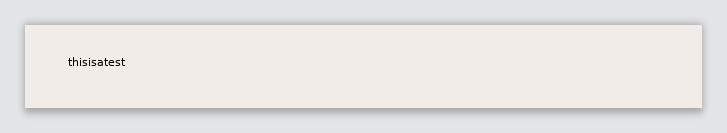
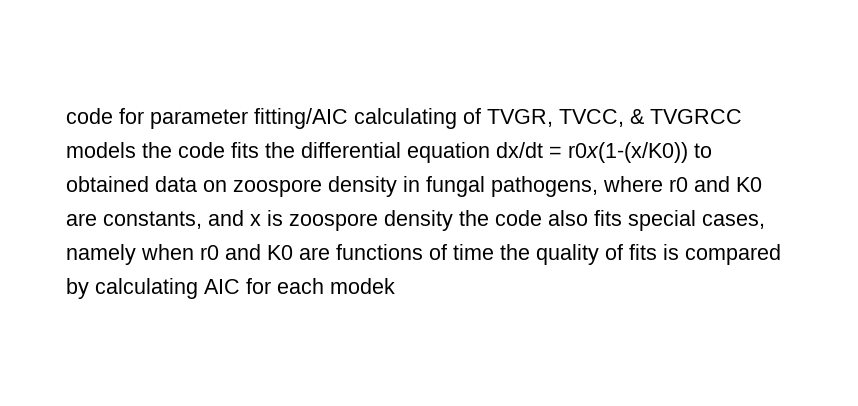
- thisisatest
+ code for parameter fitting/AIC calculating of TVGR, TVCC, & TVGRCC models the code fits the differential equation dx/dt = r0x(1-(x/K0)) to obtained data on zoospore density in fungal pathogens, where r0 and K0 are constants, and x is zoospore density the code also fits special cases, namely when r0 and K0 are functions of time the quality of fits is compared by calculating AIC for each modek

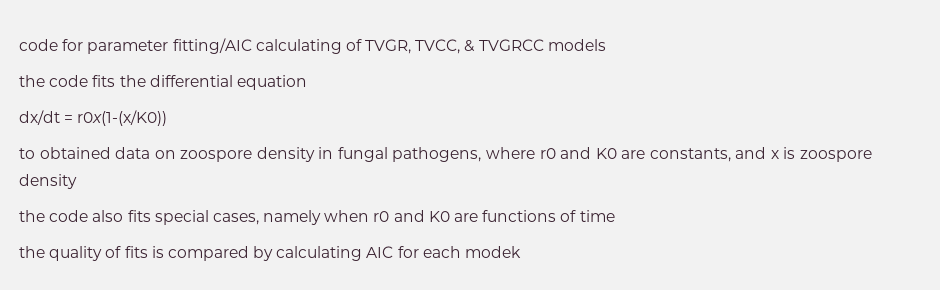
- code for parameter fitting/AIC calculating of TVGR, TVCC, & TVGRCC models the code fits the differential equation dx/dt = r0x(1-(x/K0)) to obtained data on zoospore density in fungal pathogens, where r0 and K0 are constants, and x is zoospore density the code also fits special cases, namely when r0 and K0 are functions of time the quality of fits is compared by calculating AIC for each modek
+ code for parameter fitting/AIC calculating of TVGR, TVCC, & TVGRCC models
+ the code fits the differential equation
+ dx/dt = r0x(1-(x/K0))
+ to obtained data on zoospore density in fungal pathogens, where r0 and K0 are constants, and x is zoospore density
+ the code also fits special cases, namely when r0 and K0 are functions of time
+ the quality of fits is compared by calculating AIC for each modek

